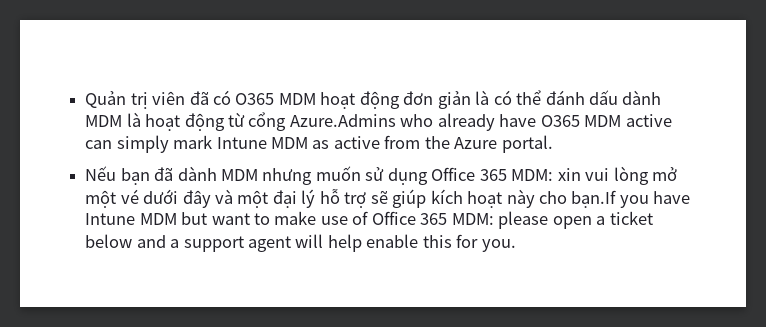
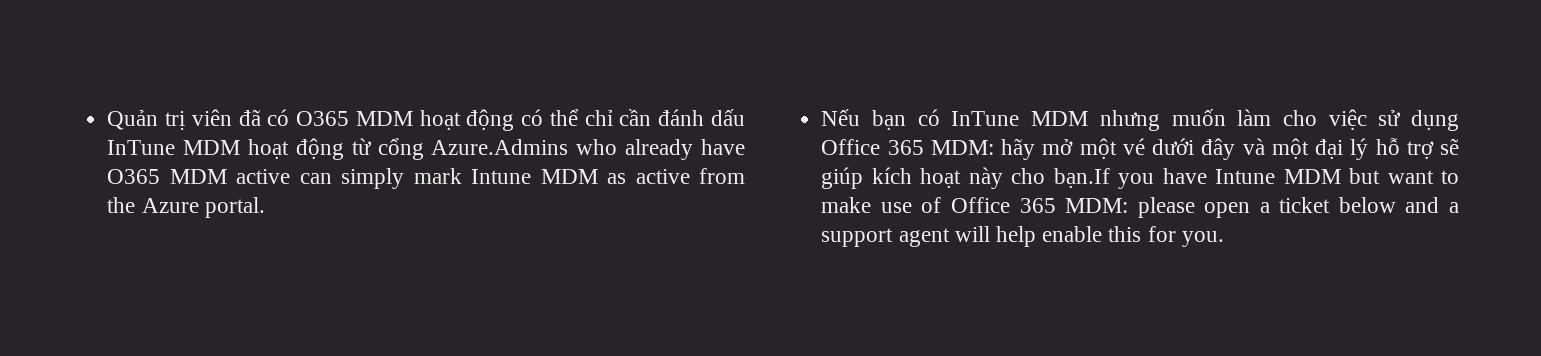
- Quản trị viên đã có O365 MDM hoạt động đơn giản là có thể đánh dấu dành MDM là hoạt động từ cổng Azure.Admins who already have O365 MDM active can simply mark Intune MDM as active from the Azure portal.
+ Quản trị viên đã có O365 MDM hoạt động có thể chỉ cần đánh dấu InTune MDM hoạt động từ cổng Azure.Admins who already have O365 MDM active can simply mark Intune MDM as active from the Azure portal.
- Nếu bạn đã dành MDM nhưng muốn sử dụng Office 365 MDM: xin vui lòng mở một vé dưới đây và một đại lý hỗ trợ sẽ giúp kích hoạt này cho bạn.If you have Intune MDM but want to make use of Office 365 MDM: please open a ticket below and a support agent will help enable this for you.
+ Nếu bạn có InTune MDM nhưng muốn làm cho việc sử dụng Office 365 MDM: hãy mở một vé dưới đây và một đại lý hỗ trợ sẽ giúp kích hoạt này cho bạn.If you have Intune MDM but want to make use of Office 365 MDM: please open a ticket below and a support agent will help enable this for you.

